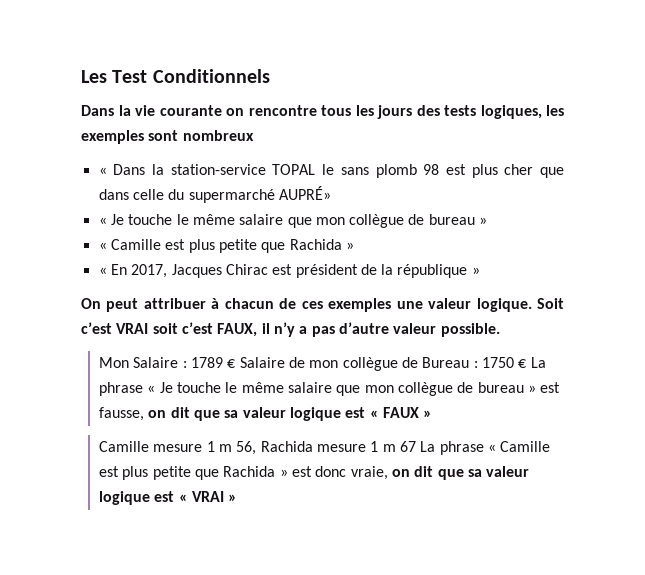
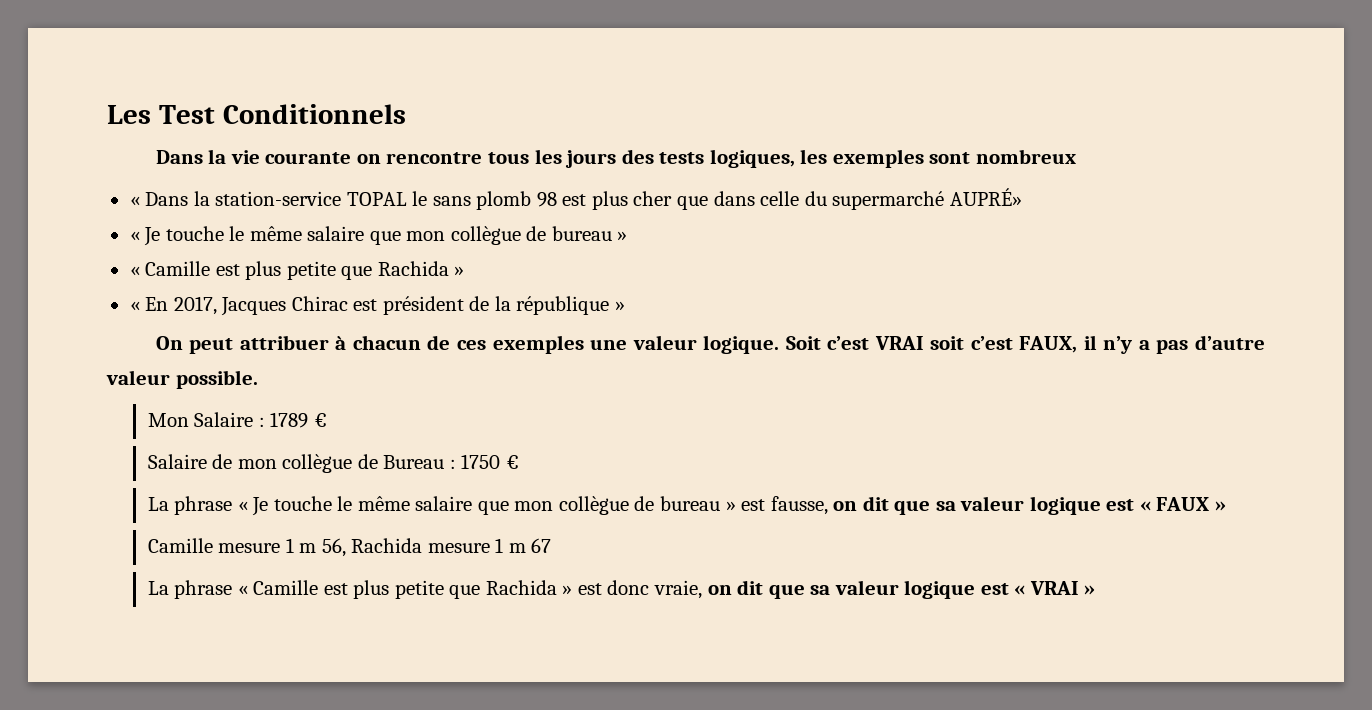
- Mon Salaire : 1789 € Salaire de mon collègue de Bureau : 1750 € La phrase « Je touche le même salaire que mon collègue de bureau » est fausse, on dit que sa valeur logique est « FAUX »
+ Mon Salaire : 1789 €
+ Salaire de mon collègue de Bureau : 1750 €
+ La phrase « Je touche le même salaire que mon collègue de bureau » est fausse, on dit que sa valeur logique est « FAUX »
- Camille mesure 1 m 56, Rachida mesure 1 m 67 La phrase « Camille est plus petite que Rachida » est donc vraie, on dit que sa valeur logique est « VRAI »
+ Camille mesure 1 m 56, Rachida mesure 1 m 67
+ La phrase « Camille est plus petite que Rachida » est donc vraie, on dit que sa valeur logique est « VRAI »

